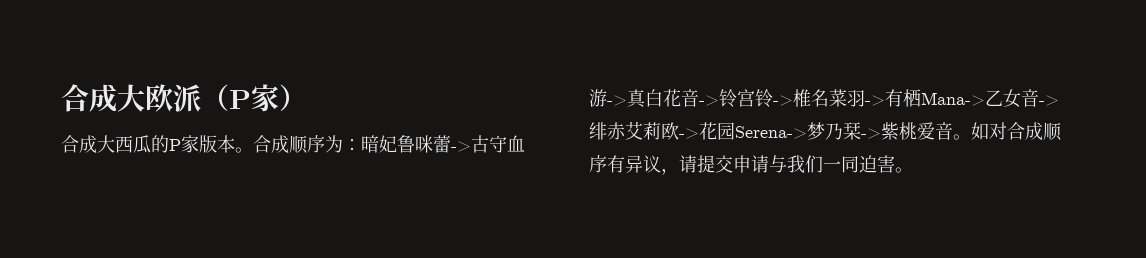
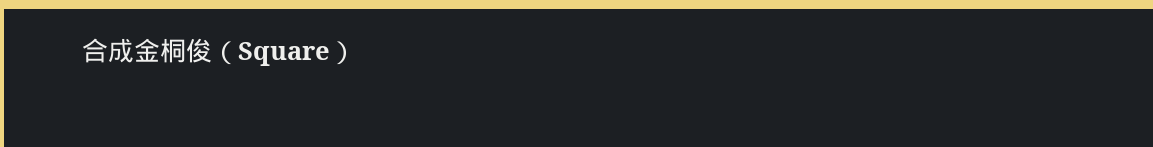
- 合成大欧派（P家）
- 合成大西瓜的P家版本。合成顺序为：暗妃鲁咪蕾->古守血游->真白花音->铃宫铃->椎名菜羽->有栖Mana->乙女音->绯赤艾莉欧->花园Serena->梦乃栞->紫桃爱音。如对合成顺序有异议，请提交申请与我们一同迫害。
+ 合成金桐俊（Square）

